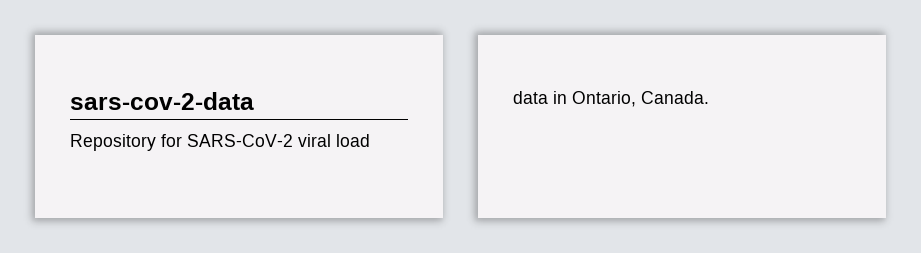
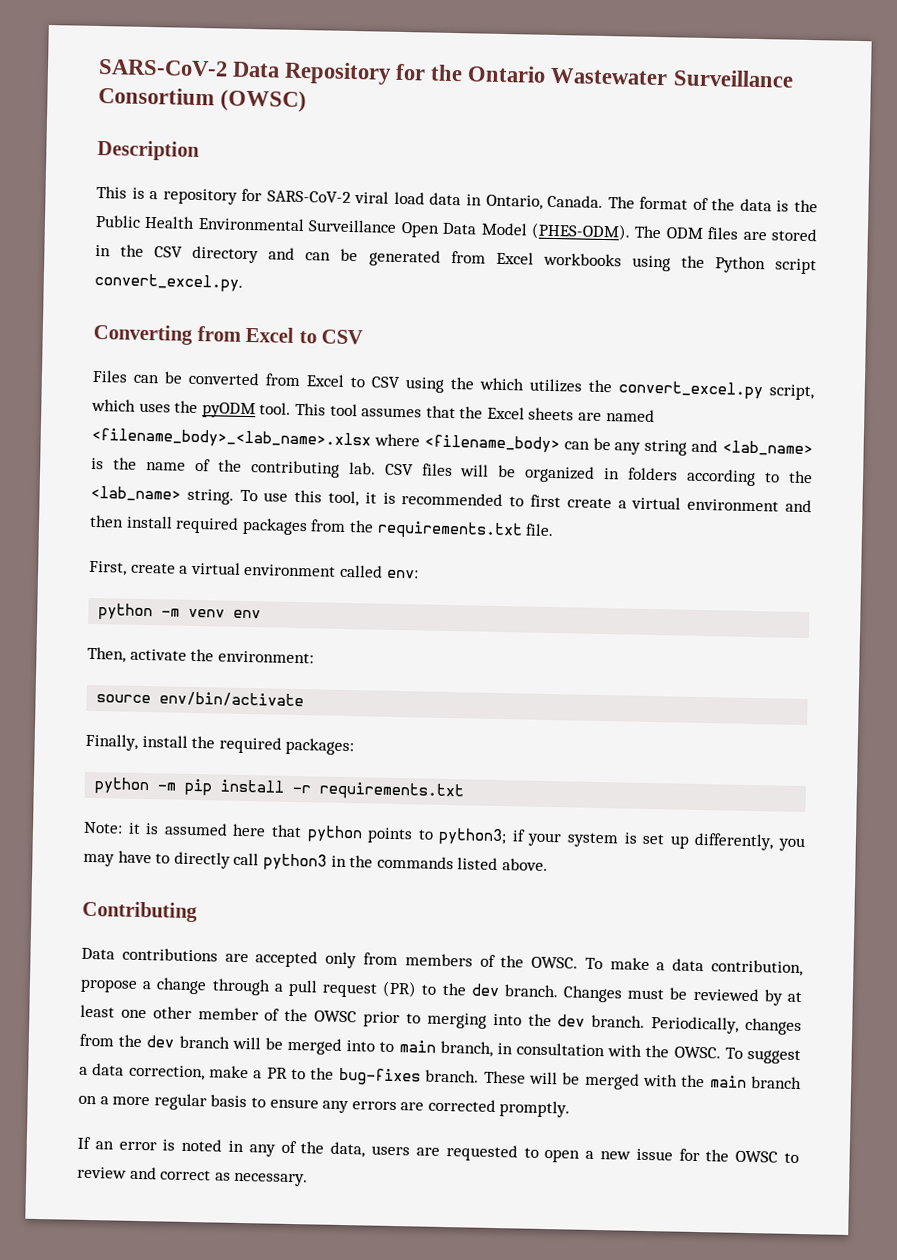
- sars-cov-2-data
- Repository for SARS-CoV-2 viral load data in Ontario, Canada.
+ SARS-CoV-2 Data Repository for the Ontario Wastewater Surveillance Consortium (OWSC)
+ Description
+ This is a repository for SARS-CoV-2 viral load data in Ontario, Canada.
+ The format of the data is the Public Health Environmental Surveillance Open Data Model (PHES-ODM). The ODM files are stored in the CSV directory and can be generated from Excel workbooks using the Python script convert_excel.py.
+ Converting from Excel to CSV
+ Files can be converted from Excel to CSV using the which utilizes the convert_excel.py script, which uses the pyODM tool. This tool assumes that the Excel sheets are named <filename_body>_<lab_name>.xlsx where <filename_body> can be any string and <lab_name> is the name of the contributing lab. CSV files will be organized in folders according to the <lab_name> string. To use this tool, it is recommended to first create a virtual environment and then install required packages from the requirements.txt file.
+ First, create a virtual environment called env:
+ python -m venv env
+ Then, activate the environment:
+ source env/bin/activate
+ Finally, install the required packages:
+ python -m pip install -r requirements.txt
+ Note: it is assumed here that python points to python3; if your system is set up differently, you may have to directly call python3 in the commands listed above.
+ Contributing
+ Data contributions are accepted only from members of the OWSC. To make a data contribution, propose a change through a pull request (PR) to the dev branch. Changes must be reviewed by at least one other member of the OWSC prior to merging into the dev branch. Periodically, changes from the dev branch will be merged into to main branch, in consultation with the OWSC. To suggest a data correction, make a PR to the bug-fixes branch. These will be merged with the main branch on a more regular basis to ensure any errors are corrected promptly.
+ If an error is noted in any of the data, users are requested to open a new issue for the OWSC to review and correct as necessary.

